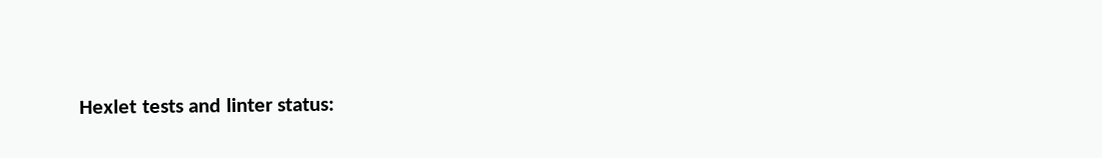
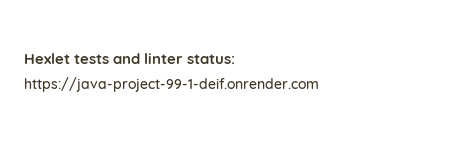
+ https://java-project-99-1-deif.onrender.com

